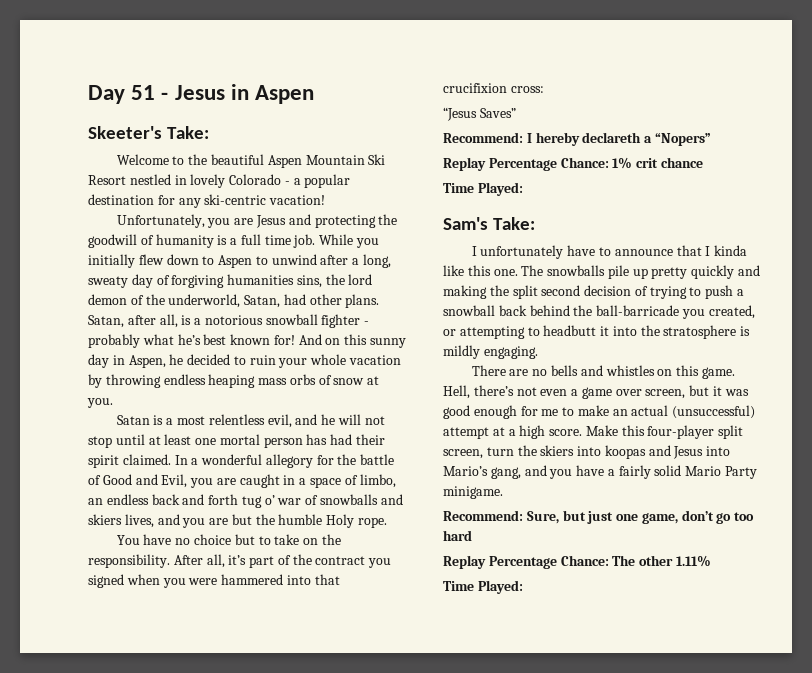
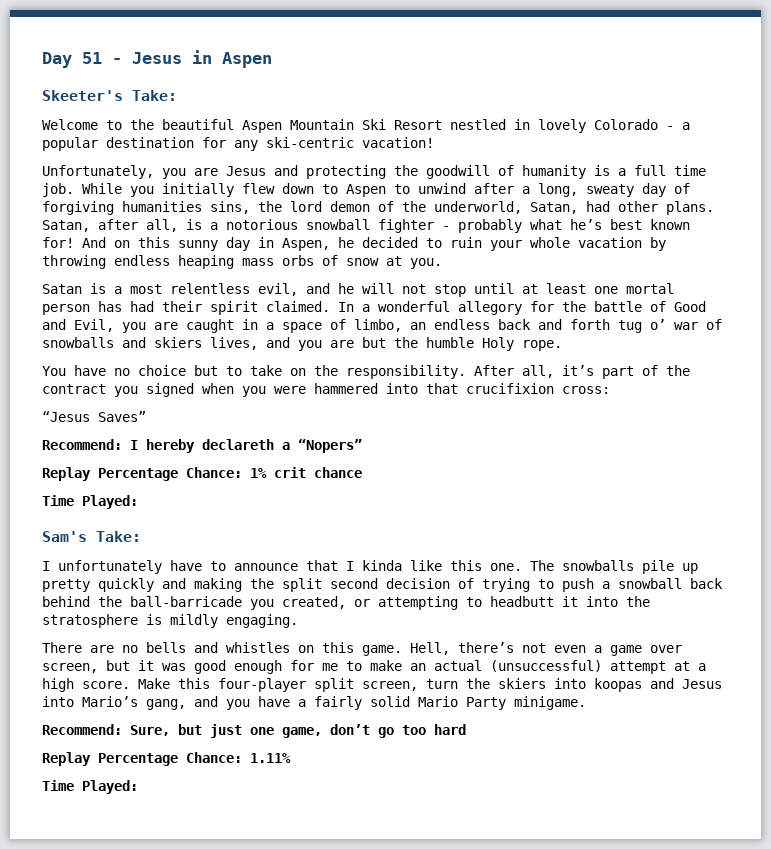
- Replay Percentage Chance: The other 1.11%
+ Replay Percentage Chance: 1.11%

